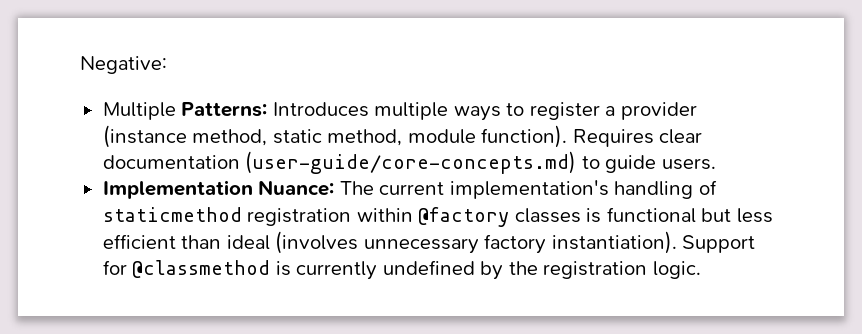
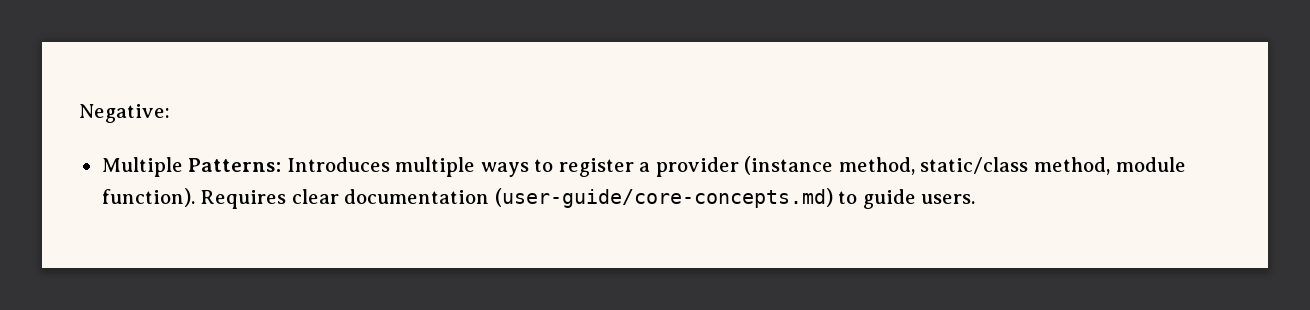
- Multiple Patterns: Introduces multiple ways to register a provider (instance method, static method, module function).
+ Multiple Patterns: Introduces multiple ways to register a provider (instance method, static/class method, module function).
- Implementation Nuance: The current implementation's handling of staticmethod registration within @factory classes is functional but less efficient than ideal (involves unnecessary factory instantiation). Support for @classmethod is currently undefined by the registration logic.

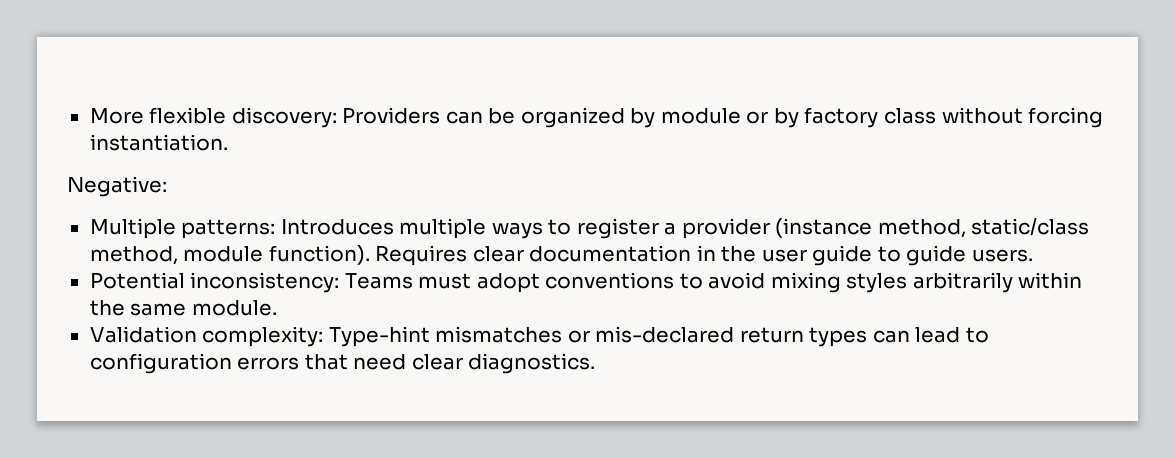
+ More flexible discovery: Providers can be organized by module or by factory class without forcing instantiation.
- Multiple Patterns: Introduces multiple ways to register a provider (instance method, static/class method, module function).
+ Multiple patterns: Introduces multiple ways to register a provider (instance method, static/class method, module function).
- Requires clear documentation (user-guide/core-concepts.md) to guide users.
+ Requires clear documentation in the user guide to guide users.
+ Potential inconsistency: Teams must adopt conventions to avoid mixing styles arbitrarily within the same module.
+ Validation complexity: Type-hint mismatches or mis-declared return types can lead to configuration errors that need clear diagnostics.

